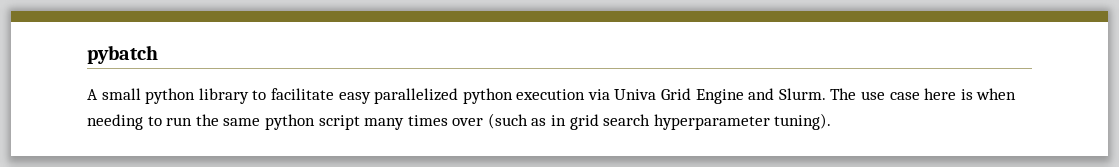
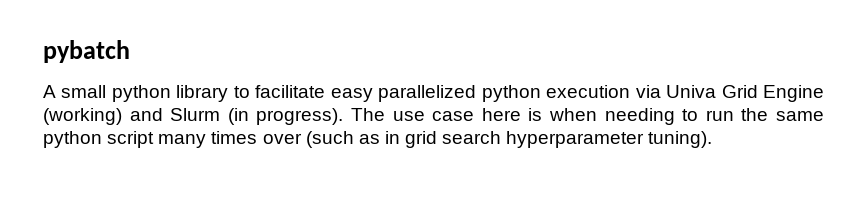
- A small python library to facilitate easy parallelized python execution via Univa Grid Engine and Slurm.
+ A small python library to facilitate easy parallelized python execution via Univa Grid Engine (working) and Slurm (in progress).

